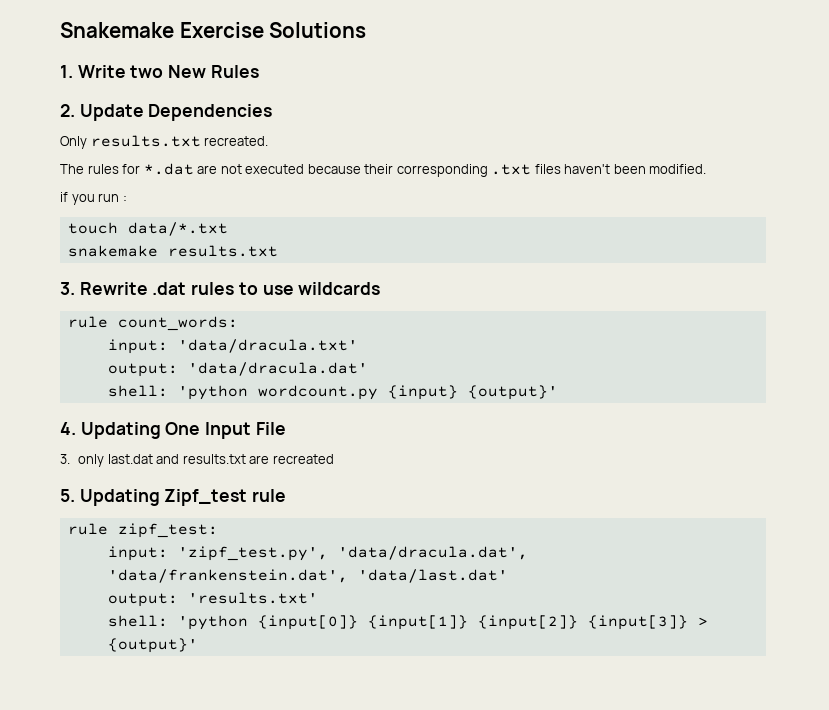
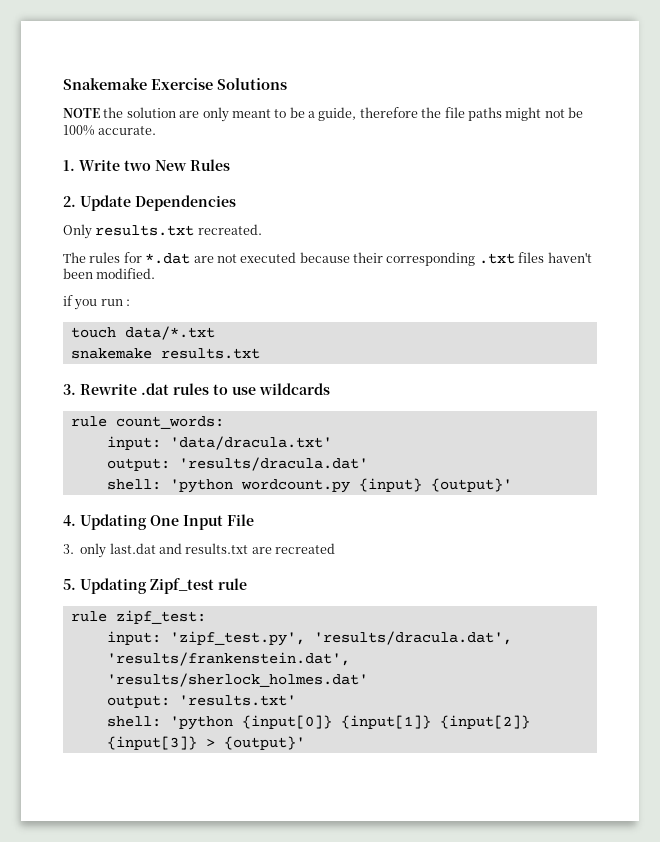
+ NOTE the solution are only meant to be a guide, therefore the file paths might not be 100% accurate.
- output: 'data/dracula.dat'
+ output: 'results/dracula.dat'
- input: 'zipf_test.py', 'data/dracula.dat', 'data/frankenstein.dat', 'data/last.dat'
+ input: 'zipf_test.py', 'results/dracula.dat', 'results/frankenstein.dat', 'results/sherlock_holmes.dat'

